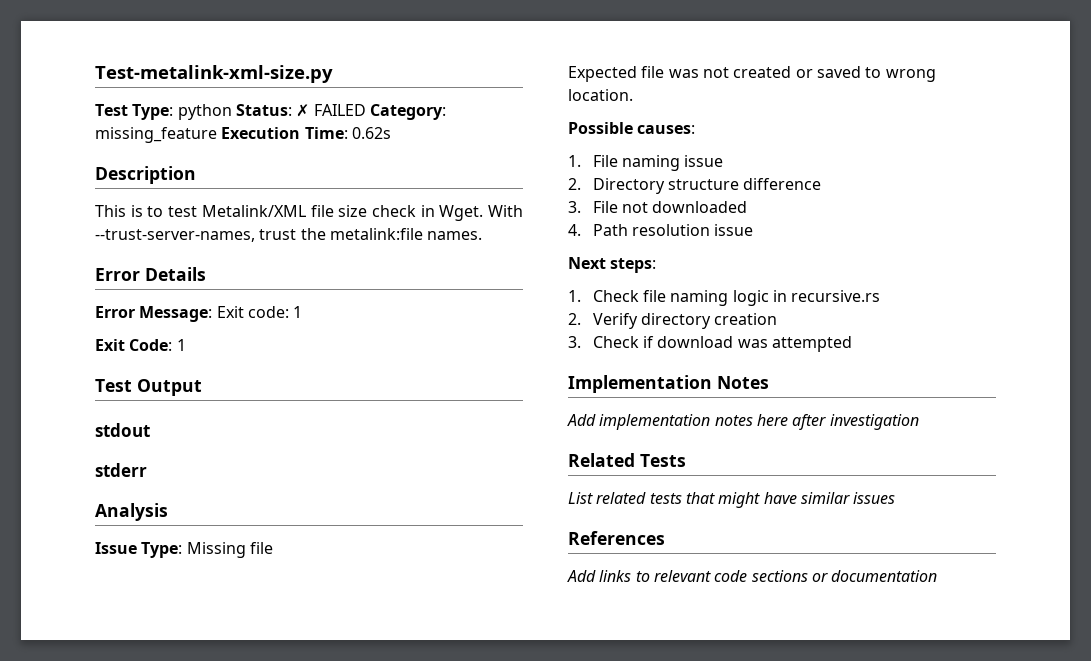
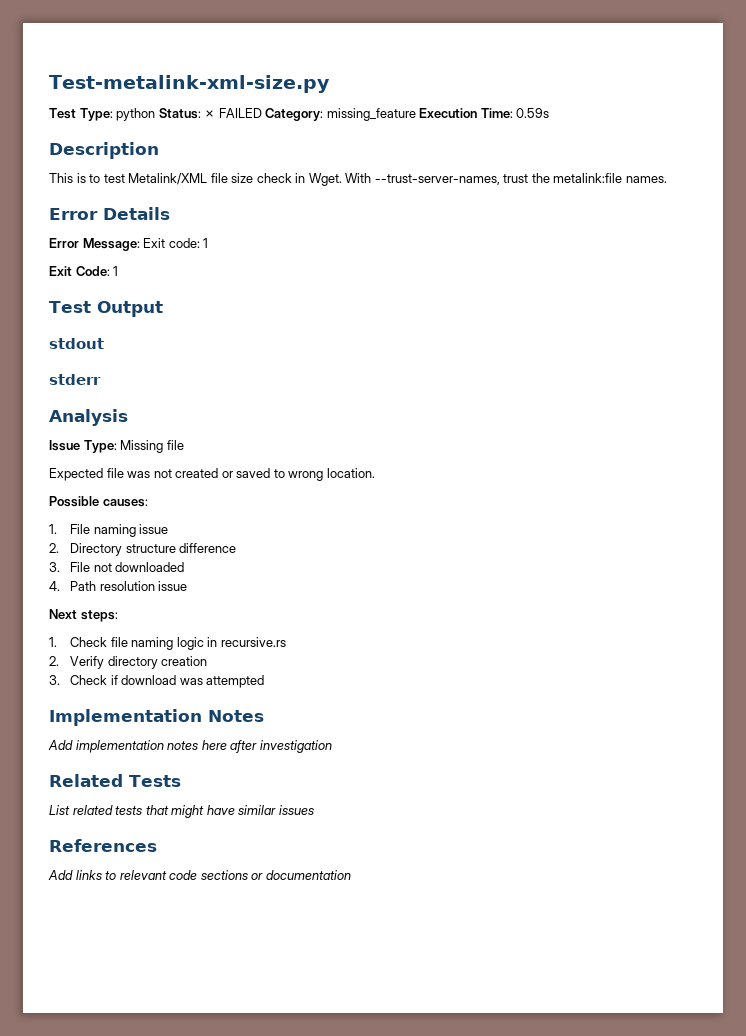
- Test Type: python Status: ✗ FAILED Category: missing_feature Execution Time: 0.62s
+ Test Type: python Status: ✗ FAILED Category: missing_feature Execution Time: 0.59s

